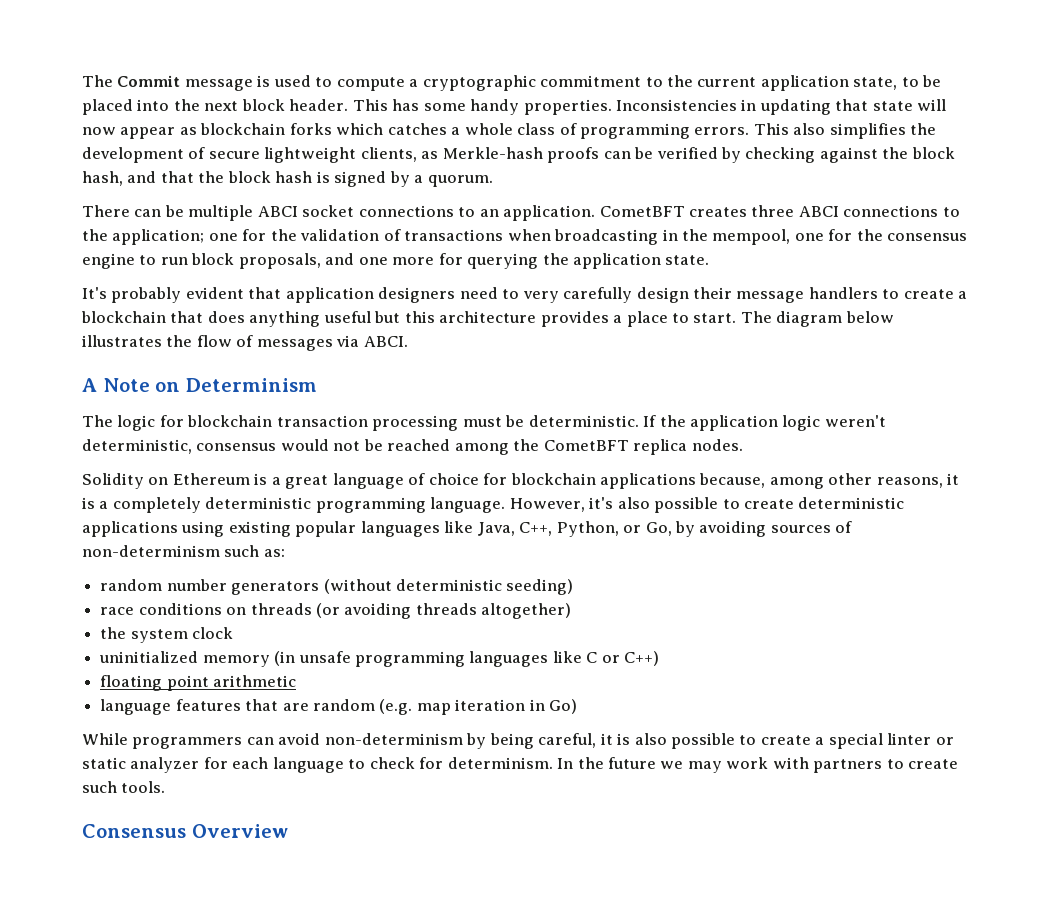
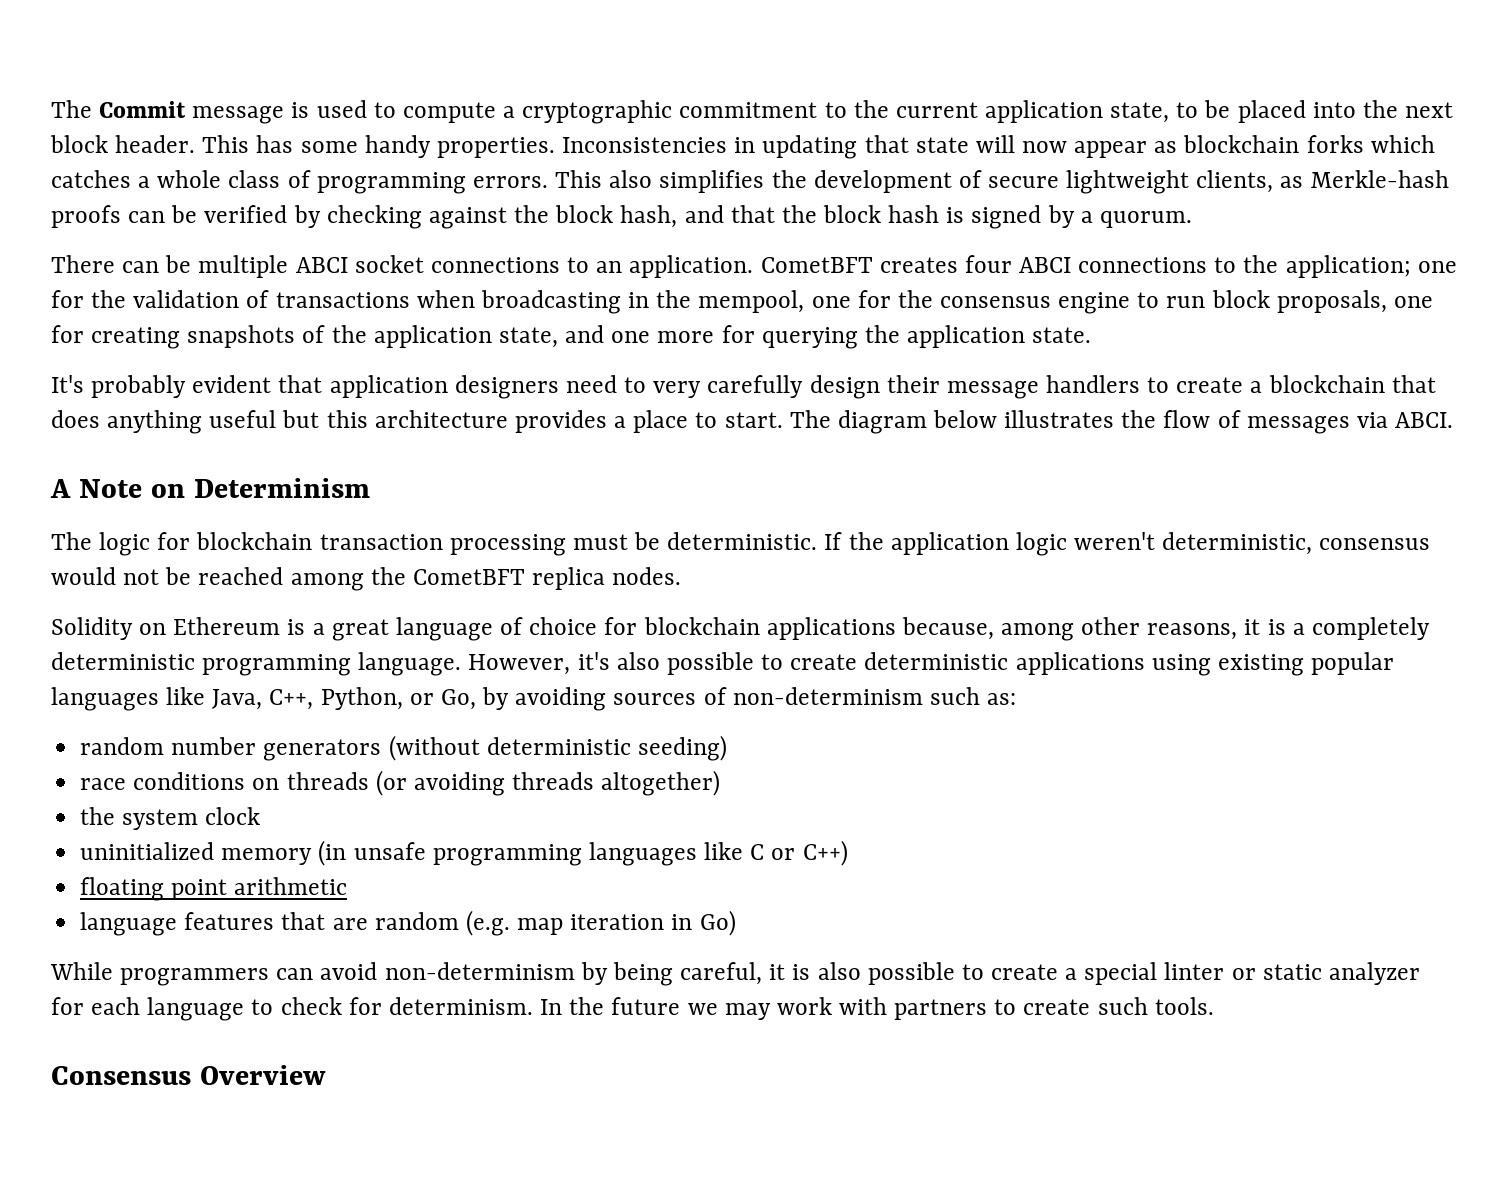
- CometBFT creates three ABCI connections to the application; one for the validation of transactions when broadcasting in the mempool, one for the consensus engine to run block proposals, and one more for querying the application state.
+ CometBFT creates four ABCI connections to the application; one for the validation of transactions when broadcasting in the mempool, one for the consensus engine to run block proposals, one for creating snapshots of the application state, and one more for querying the application state.

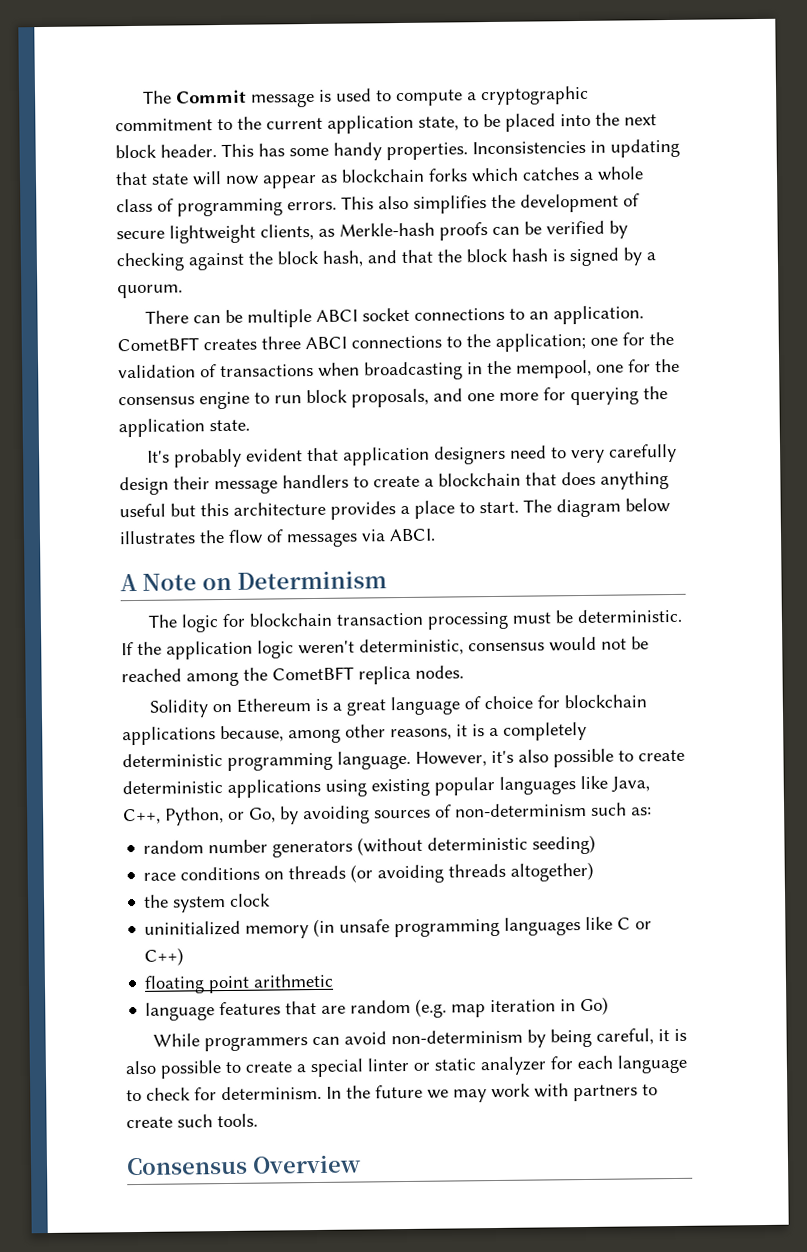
- CometBFT creates four ABCI connections to the application; one for the validation of transactions when broadcasting in the mempool, one for the consensus engine to run block proposals, one for creating snapshots of the application state, and one more for querying the application state.
+ CometBFT creates three ABCI connections to the application; one for the validation of transactions when broadcasting in the mempool, one for the consensus engine to run block proposals, and one more for querying the application state.

